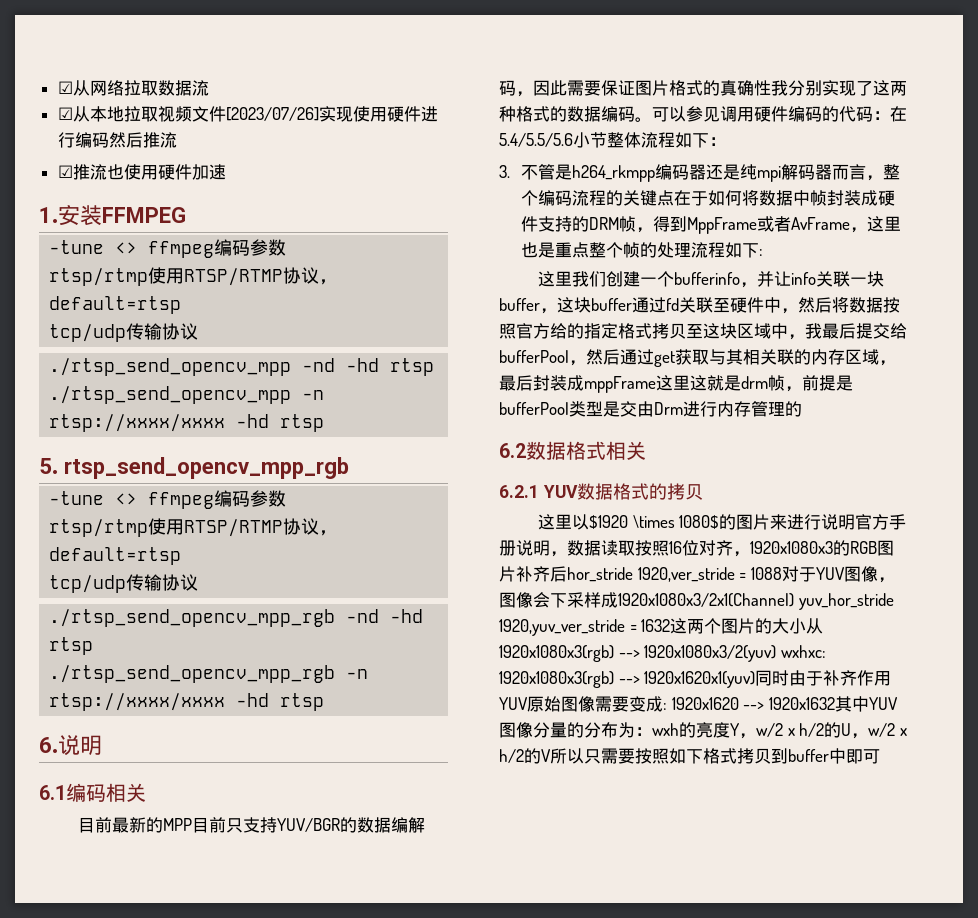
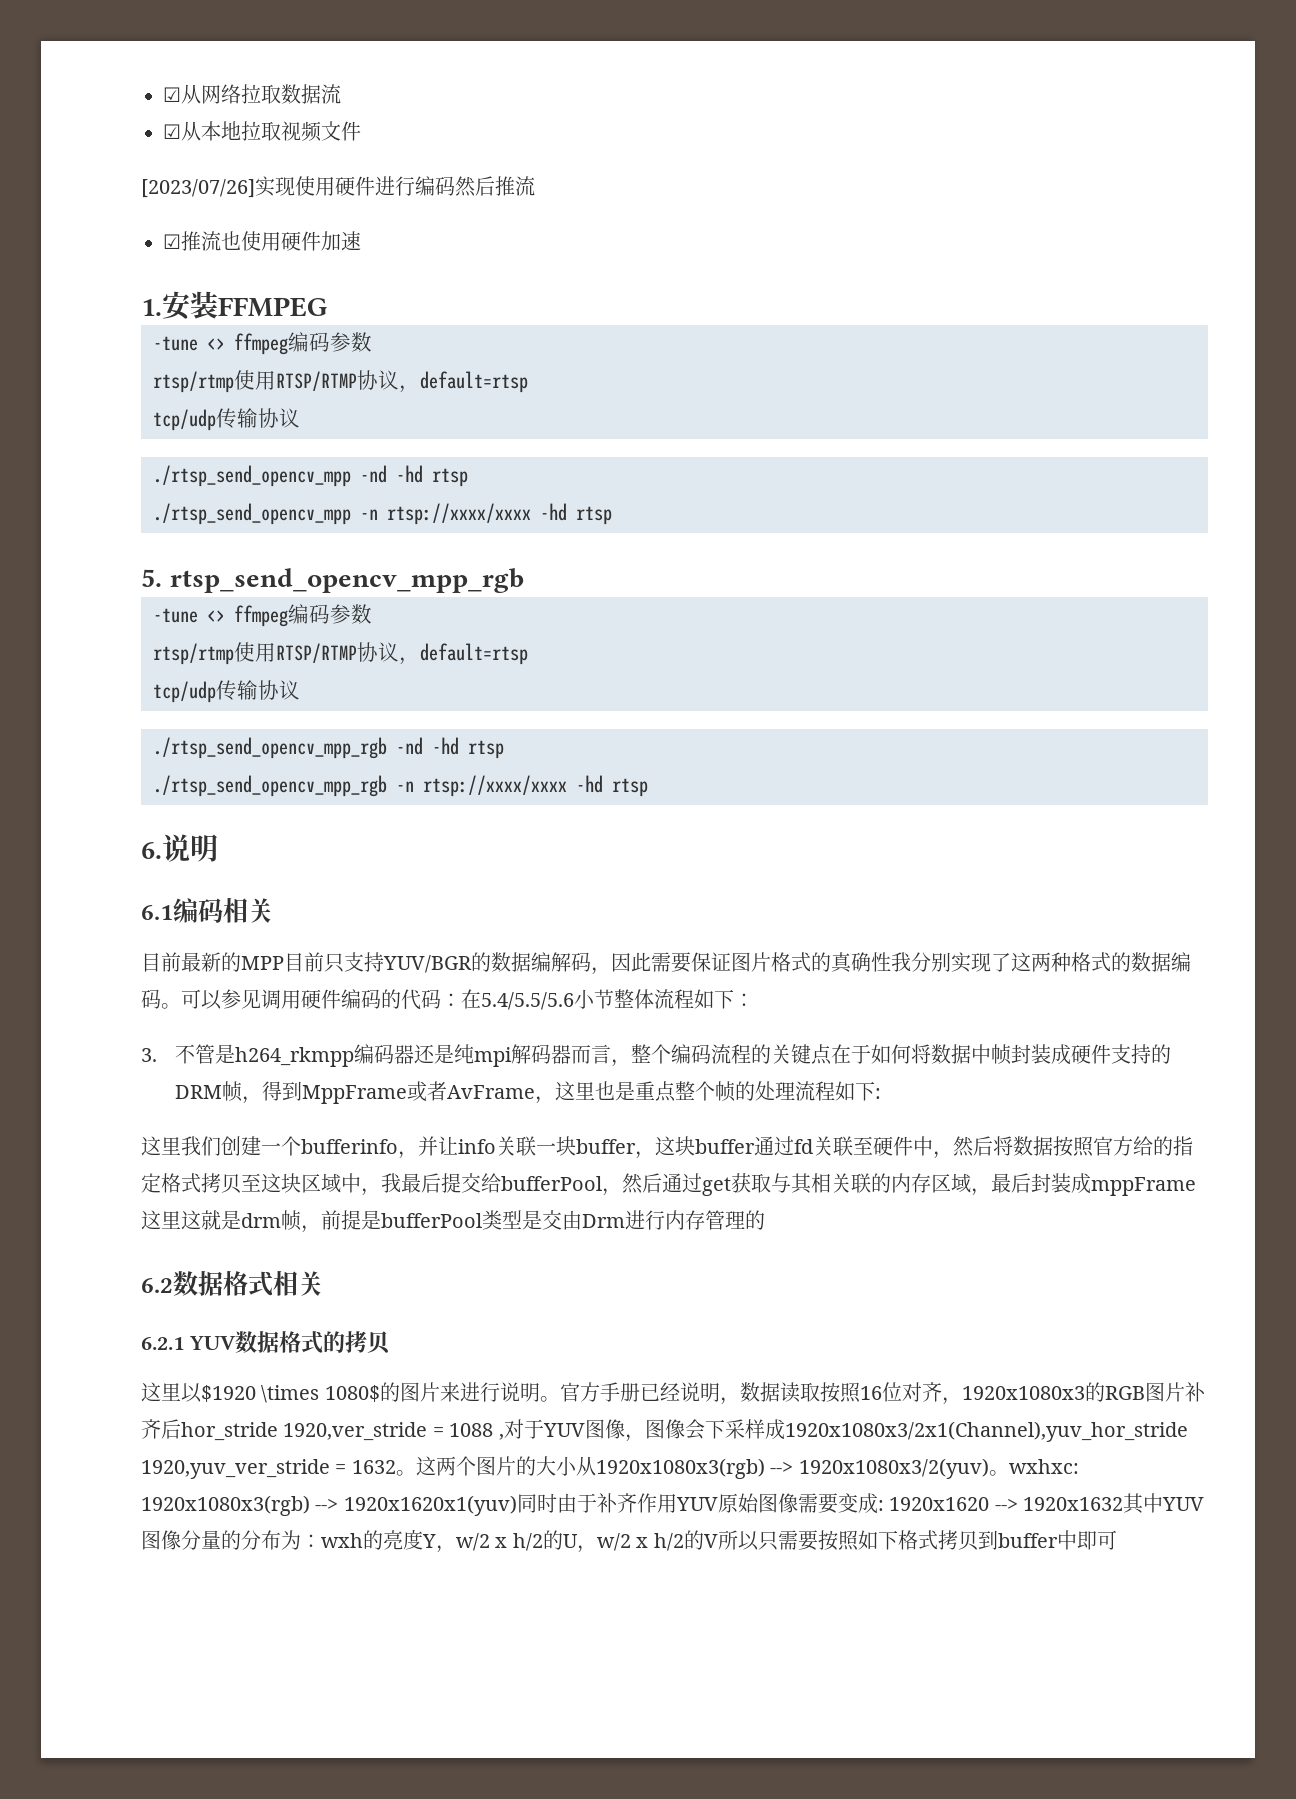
- ☑从本地拉取视频文件[2023/07/26]实现使用硬件进行编码然后推流
+ ☑从本地拉取视频文件
+ [2023/07/26]实现使用硬件进行编码然后推流
- 这里以$1920 \times 1080$的图片来进行说明官方手册说明，数据读取按照16位对齐，1920x1080x3的RGB图片补齐后hor_stride 1920,ver_stride = 1088对于YUV图像，图像会下采样成1920x1080x3/2x1(Channel) yuv_hor_stride 1920,yuv_ver_stride = 1632这两个图片的大小从1920x1080x3(rgb) --> 1920x1080x3/2(yuv) wxhxc:
+ 这里以$1920 \times 1080$的图片来进行说明。官方手册已经说明，数据读取按照16位对齐，1920x1080x3的RGB图片补齐后hor_stride 1920,ver_stride = 1088 ,对于YUV图像，图像会下采样成1920x1080x3/2x1(Channel),yuv_hor_stride 1920,yuv_ver_stride = 1632。这两个图片的大小从1920x1080x3(rgb) --> 1920x1080x3/2(yuv)。wxhxc:

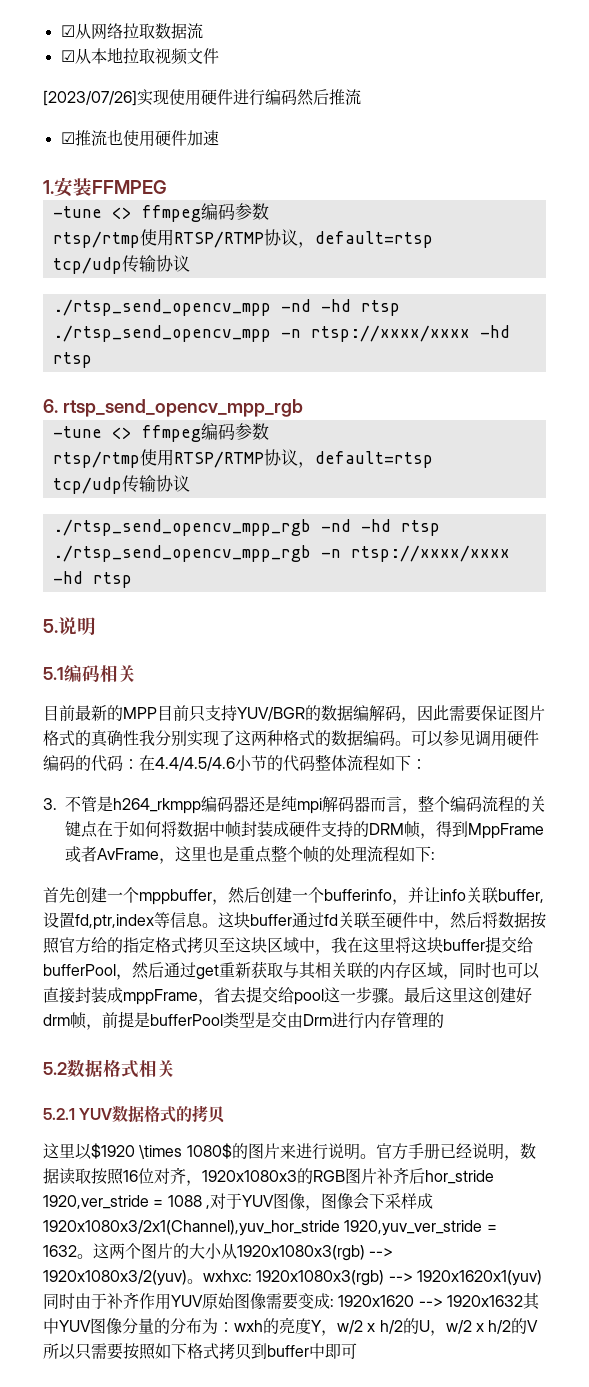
- 5. rtsp_send_opencv_mpp_rgb
+ 6. rtsp_send_opencv_mpp_rgb
- 6.说明
+ 5.说明
- 6.1编码相关
+ 5.1编码相关
- 可以参见调用硬件编码的代码：在5.4/5.5/5.6小节整体流程如下：
+ 可以参见调用硬件编码的代码：在4.4/4.5/4.6小节的代码整体流程如下：
- 这里我们创建一个bufferinfo，并让info关联一块buffer，这块buffer通过fd关联至硬件中，然后将数据按照官方给的指定格式拷贝至这块区域中，我最后提交给bufferPool，然后通过get获取与其相关联的内存区域，最后封装成mppFrame这里这就是drm帧，前提是bufferPool类型是交由Drm进行内存管理的
+ 首先创建一个mppbuffer，然后创建一个bufferinfo，并让info关联buffer,设置fd,ptr,index等信息。这块buffer通过fd关联至硬件中，然后将数据按照官方给的指定格式拷贝至这块区域中，我在这里将这块buffer提交给bufferPool，然后通过get重新获取与其相关联的内存区域，同时也可以直接封装成mppFrame，省去提交给pool这一步骤。最后这里这创建好drm帧，前提是bufferPool类型是交由Drm进行内存管理的
- 6.2数据格式相关
+ 5.2数据格式相关
- 6.2.1 YUV数据格式的拷贝
+ 5.2.1 YUV数据格式的拷贝

